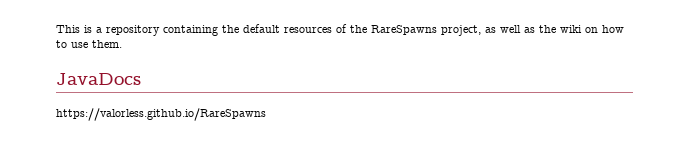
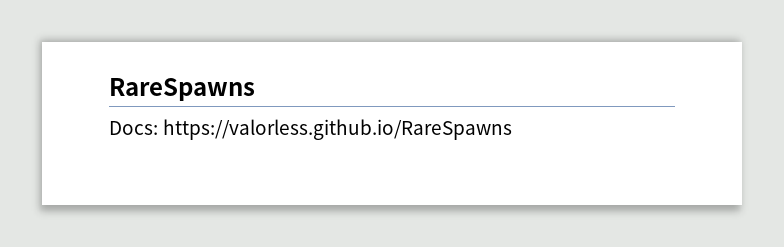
- This is a repository containing the default resources of the RareSpawns project, as well as the wiki on how to use them.
- JavaDocs
- https://valorless.github.io/RareSpawns
+ RareSpawns
+ Docs: https://valorless.github.io/RareSpawns

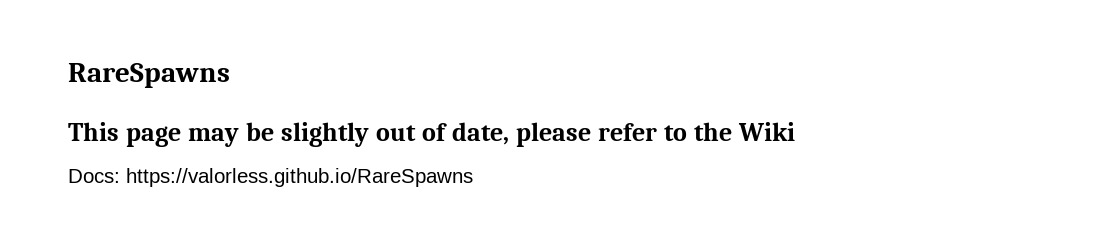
+ This page may be slightly out of date, please refer to the Wiki

